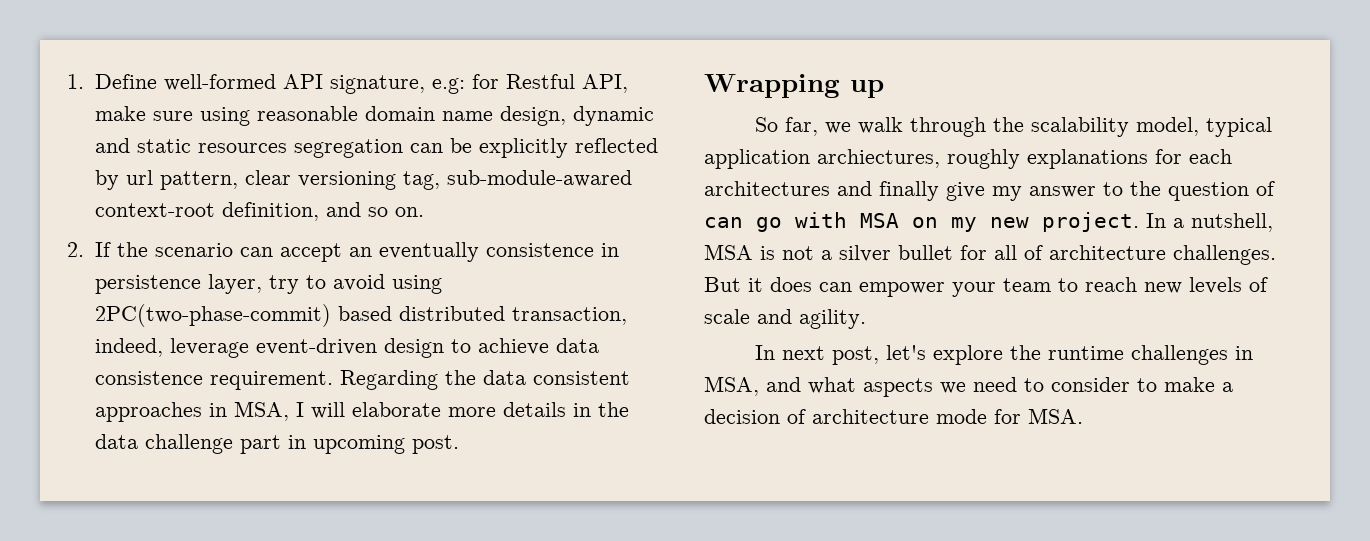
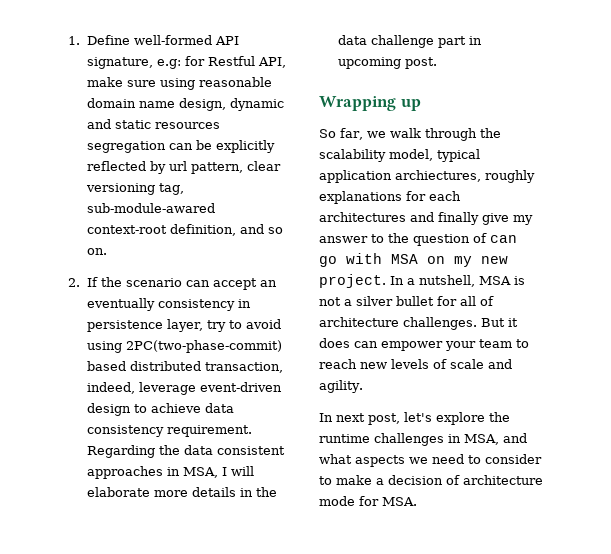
- 2. If the scenario can accept an eventually consistence in persistence layer, try to avoid using 2PC(two-phase-commit) based distributed transaction, indeed, leverage event-driven design to achieve data consistence requirement.
+ 2. If the scenario can accept an eventually consistency in persistence layer, try to avoid using 2PC(two-phase-commit) based distributed transaction, indeed, leverage event-driven design to achieve data consistency requirement.

